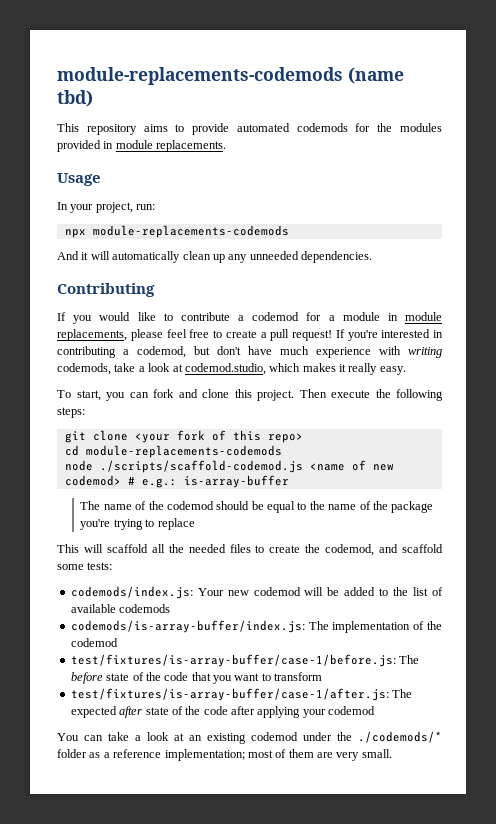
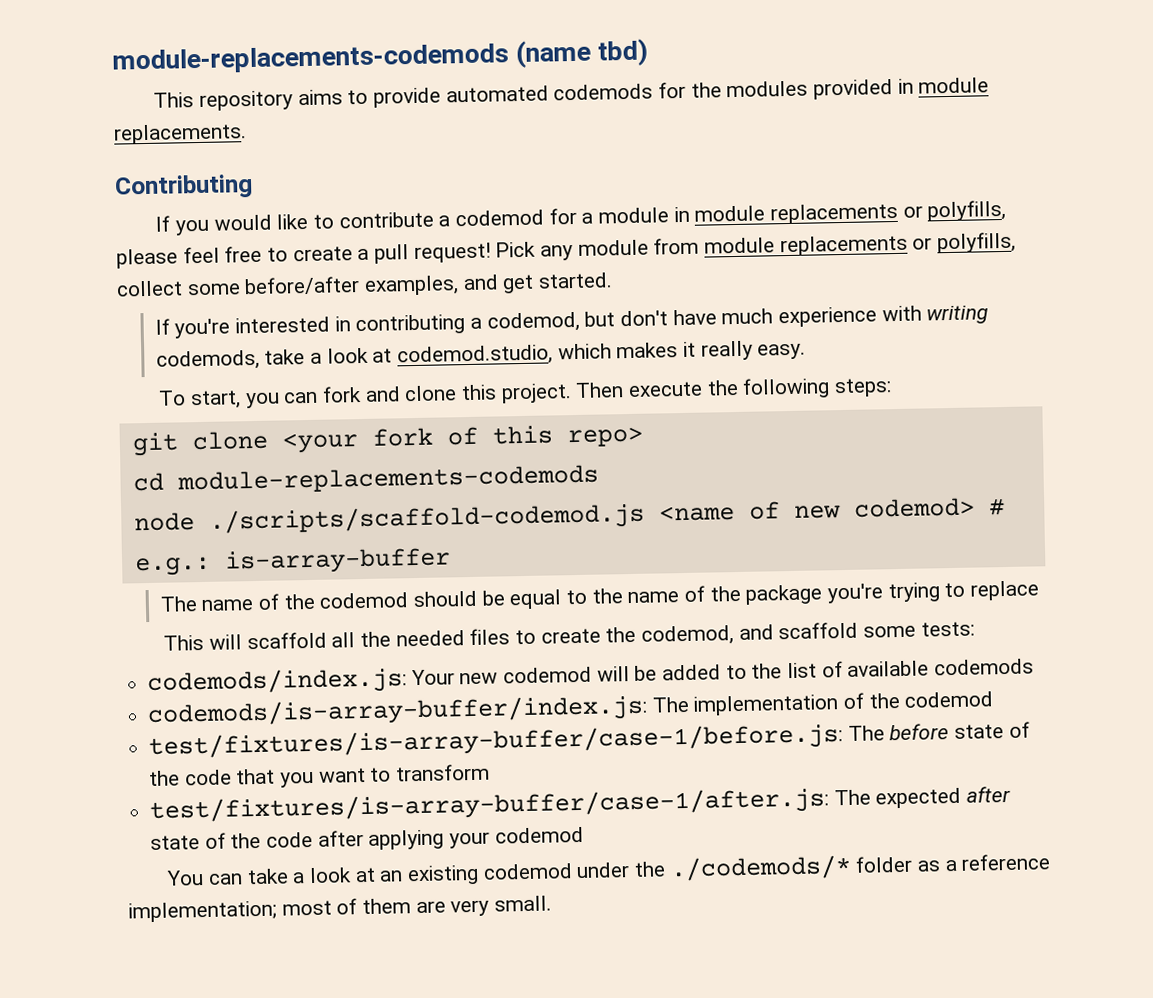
- Usage
- In your project, run:
- npx module-replacements-codemods
- And it will automatically clean up any unneeded dependencies.
- If you would like to contribute a codemod for a module in module replacements, please feel free to create a pull request! If you're interested in contributing a codemod, but don't have much experience with writing codemods, take a look at codemod.studio, which makes it really easy.
+ If you would like to contribute a codemod for a module in module replacements or polyfills, please feel free to create a pull request! Pick any module from module replacements or polyfills, collect some before/after examples, and get started.
+ If you're interested in contributing a codemod, but don't have much experience with writing codemods, take a look at codemod.studio, which makes it really easy.

